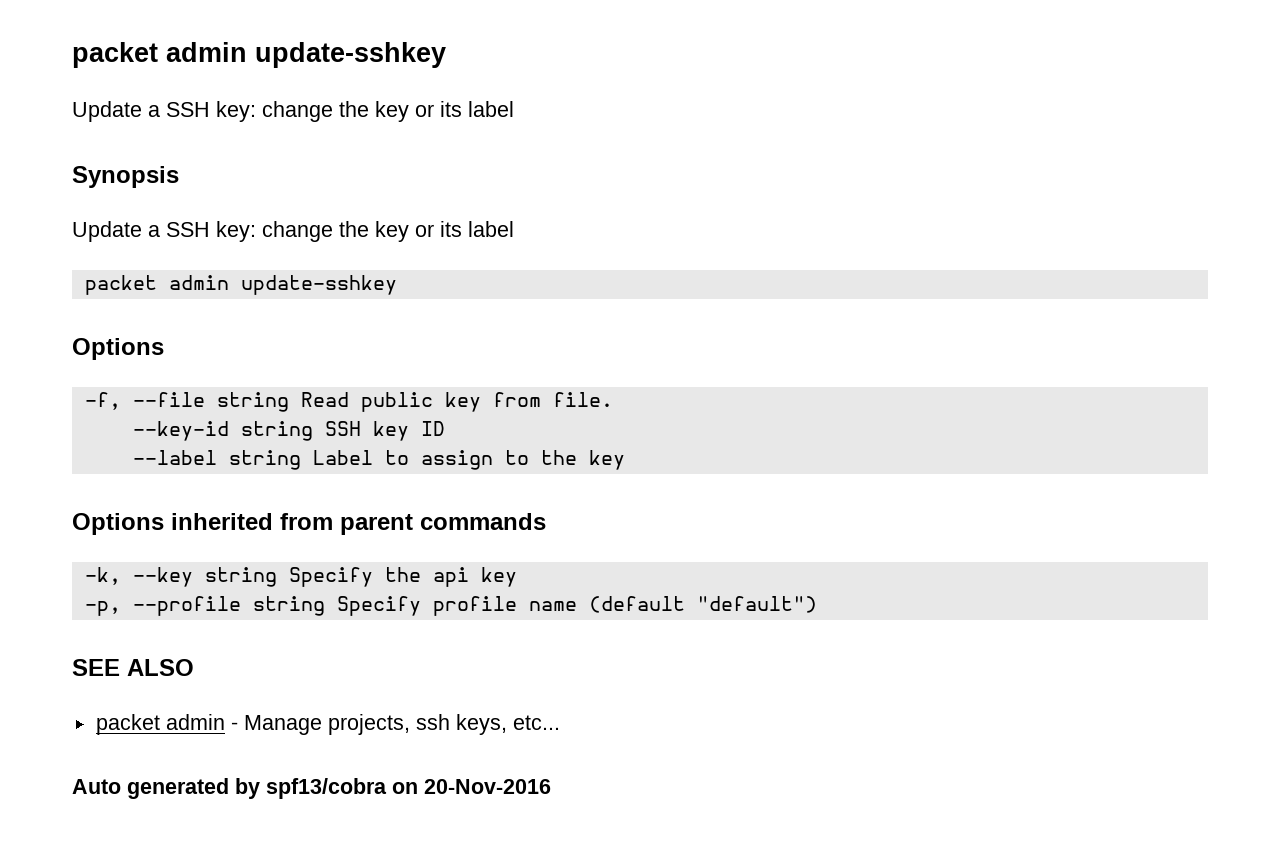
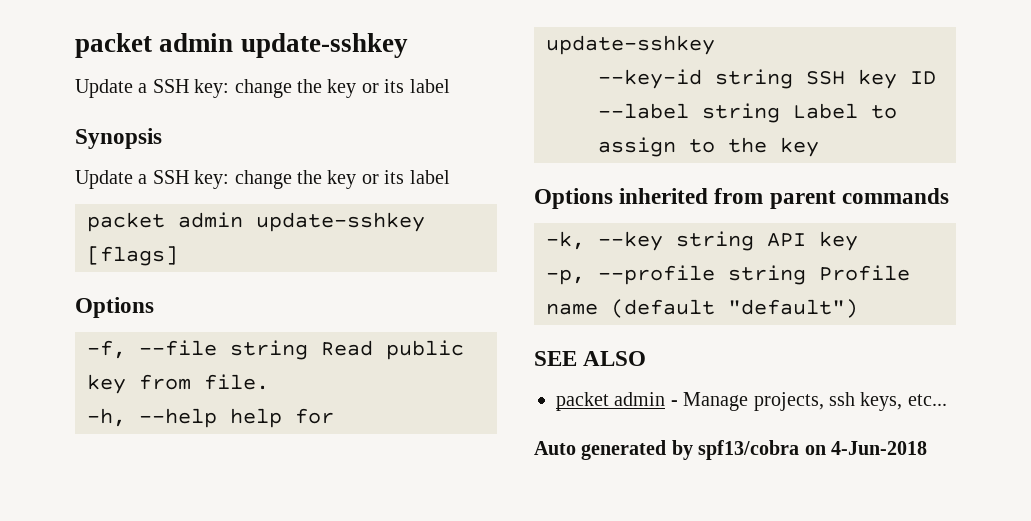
  Synopsis
  Update a SSH key: change the key or its label
- packet admin update-sshkey
+ packet admin update-sshkey [flags]
+ -h, --help help for update-sshkey
- -k, --key string Specify the api key
+ -k, --key string API key
- -p, --profile string Specify profile name (default "default")
+ -p, --profile string Profile name (default "default")
- Auto generated by spf13/cobra on 20-Nov-2016
+ Auto generated by spf13/cobra on 4-Jun-2018

